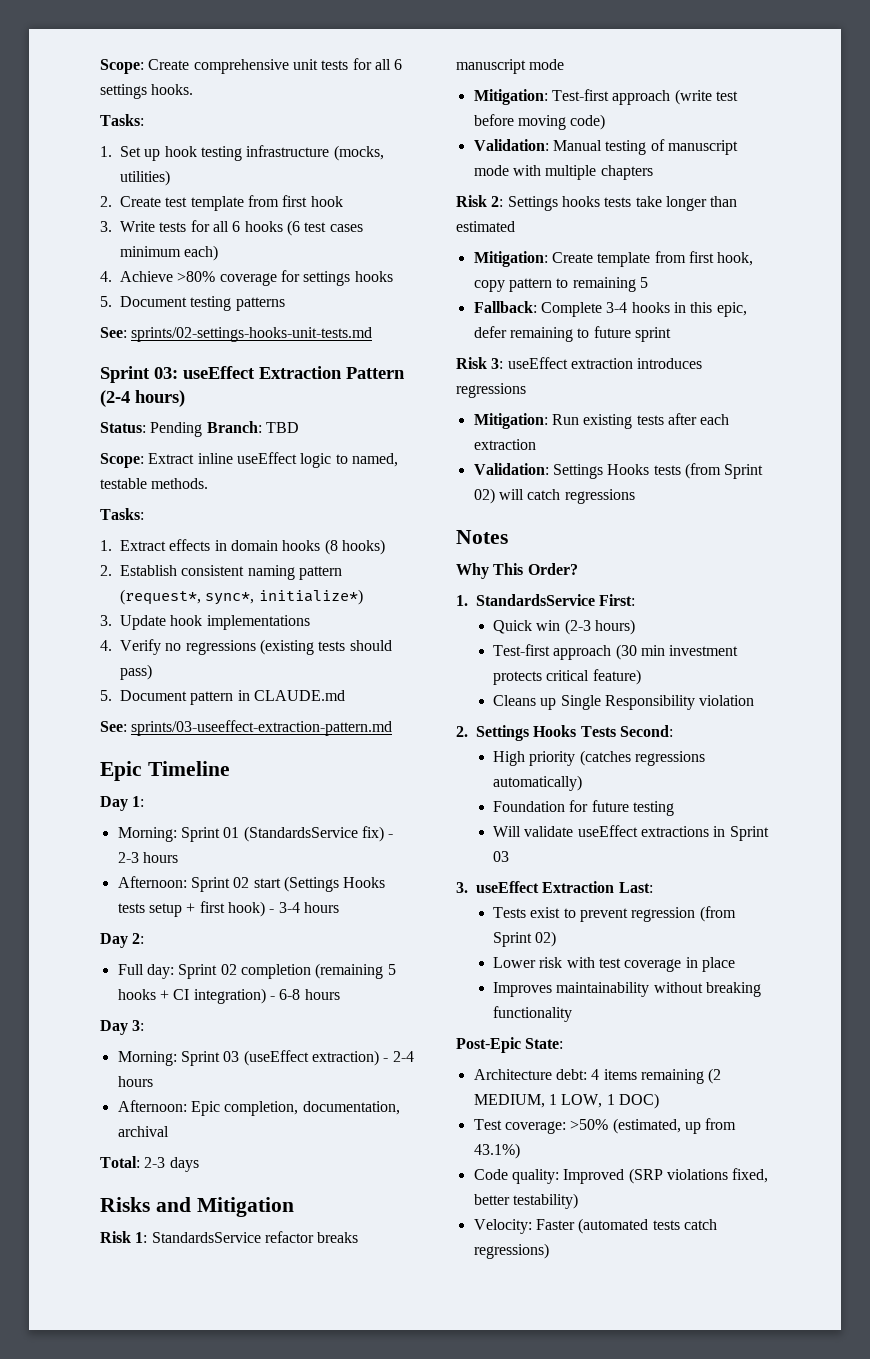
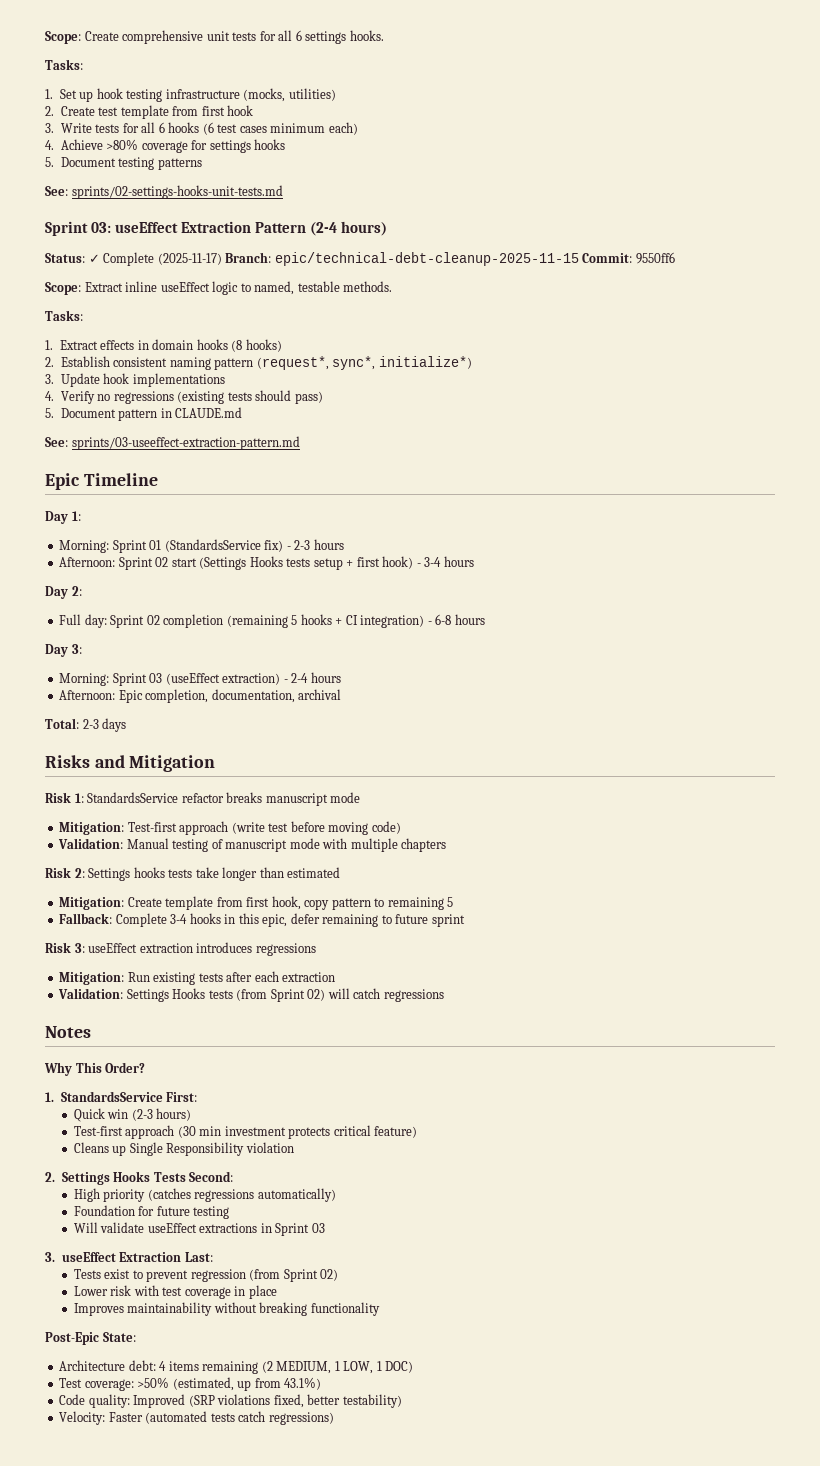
- Status: Pending Branch: TBD
+ Status: ✓ Complete (2025-11-17) Branch: epic/technical-debt-cleanup-2025-11-15 Commit: 9550ff6

